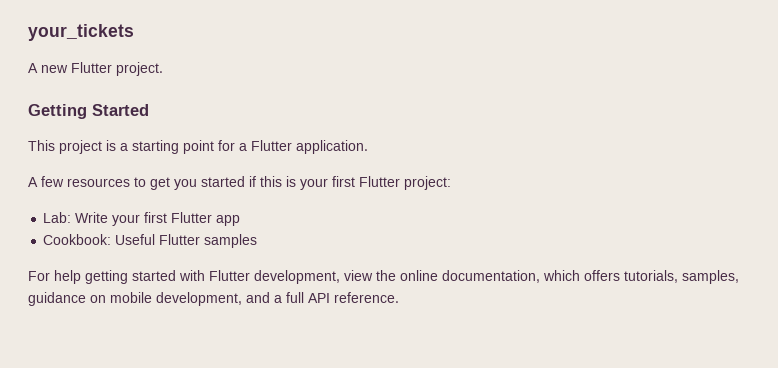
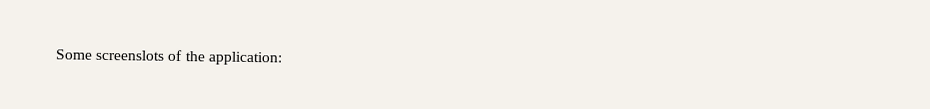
- your_tickets
- A new Flutter project.
- Getting Started
- This project is a starting point for a Flutter application.
- A few resources to get you started if this is your first Flutter project:
- Lab: Write your first Flutter app
- Cookbook: Useful Flutter samples
- For help getting started with Flutter development, view the online documentation, which offers tutorials, samples, guidance on mobile development, and a full API reference.
+ Some screenslots of the application:

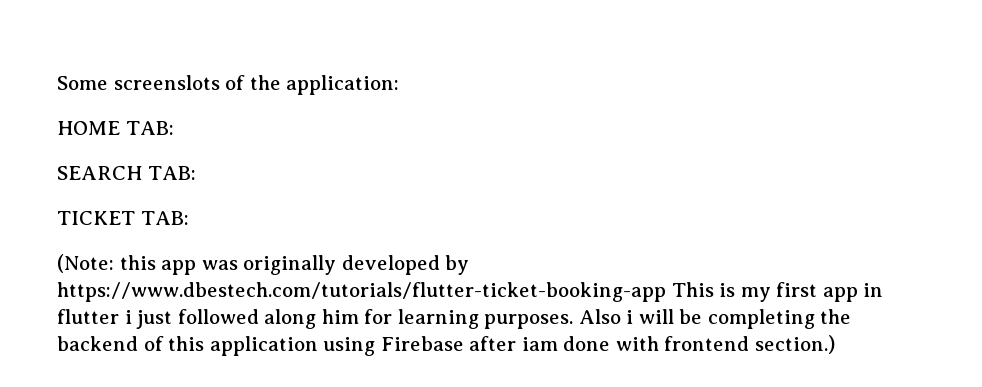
+ HOME TAB:
+ SEARCH TAB:
+ TICKET TAB:
+ (Note: this app was originally developed by https://www.dbestech.com/tutorials/flutter-ticket-booking-app This is my first app in flutter i just followed along him for learning purposes. Also i will be completing the backend of this application using Firebase after iam done with frontend section.)

